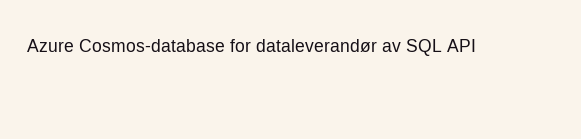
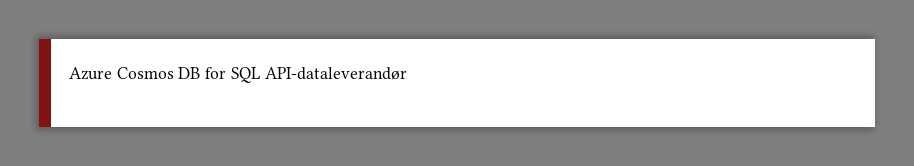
- Azure Cosmos-database for dataleverandør av SQL API
+ Azure Cosmos DB for SQL API-dataleverandør

